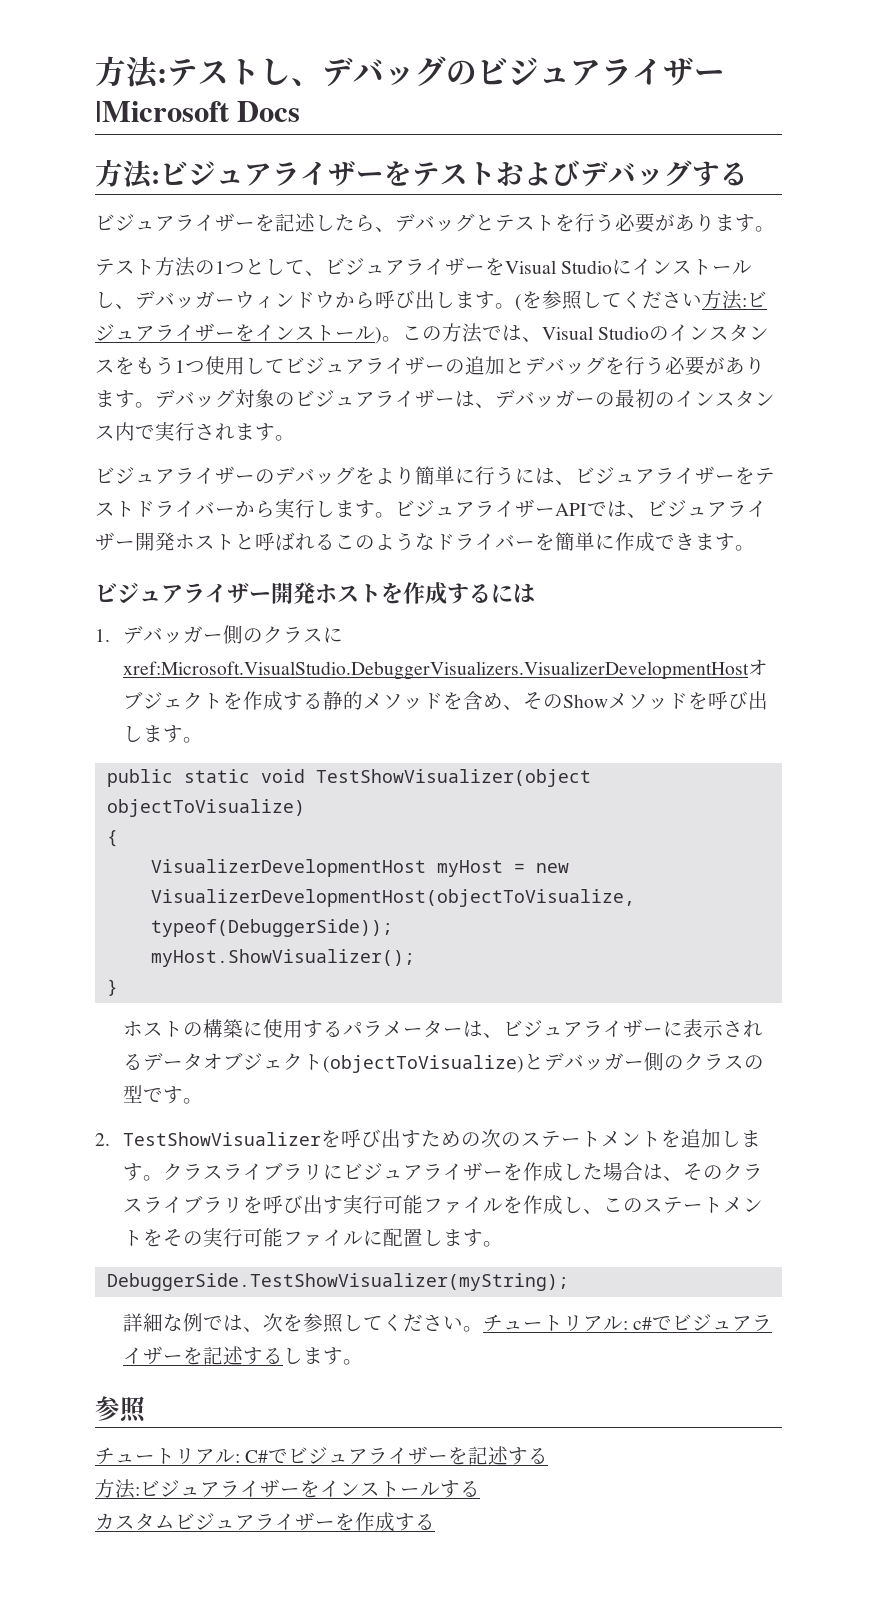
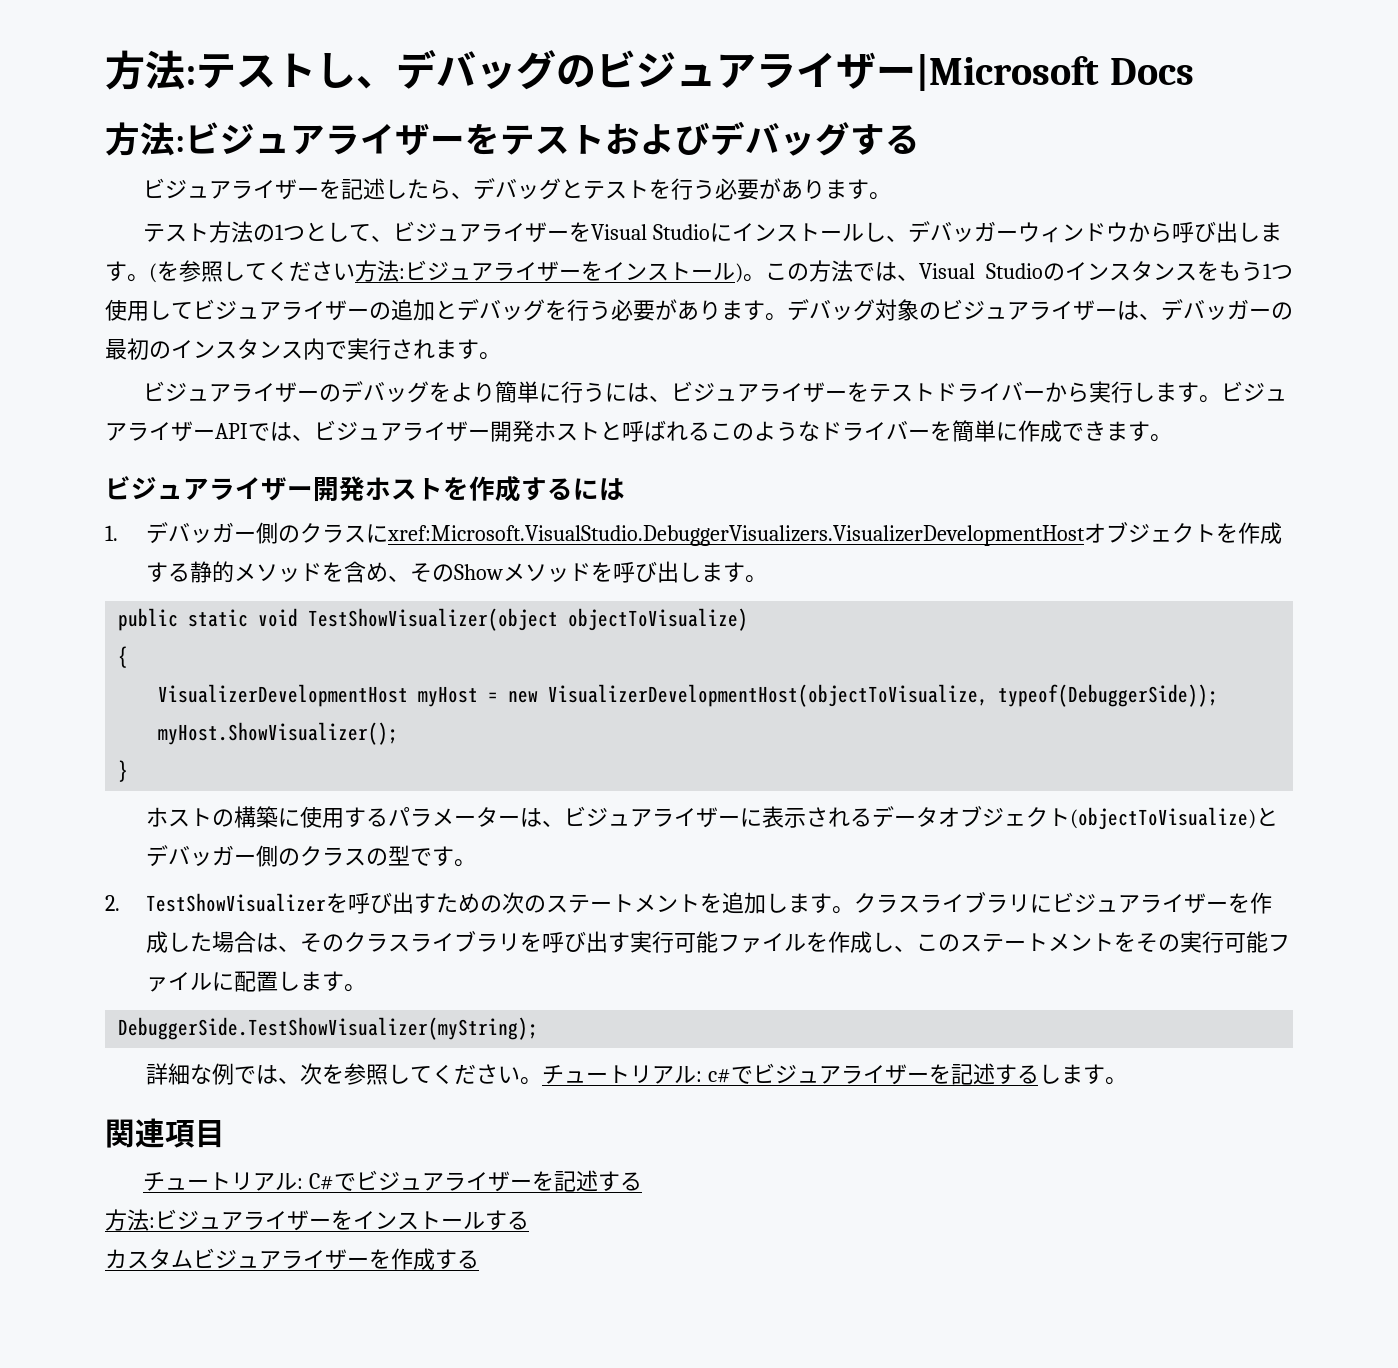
  チュートリアル: c#でビジュアライザーを記述するします。
- 参照
+ 関連項目

